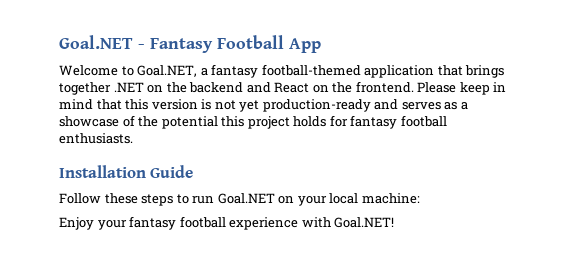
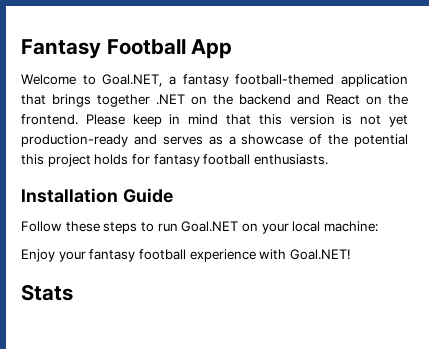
- Goal.NET - Fantasy Football App
+ Fantasy Football App
+ Stats

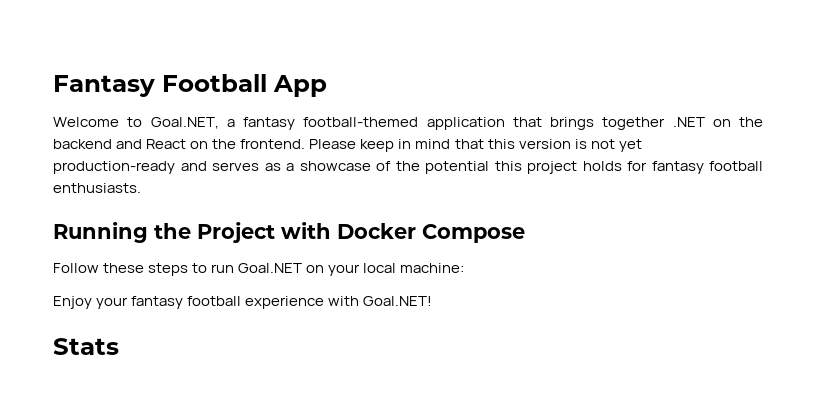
- Installation Guide
+ Running the Project with Docker Compose

